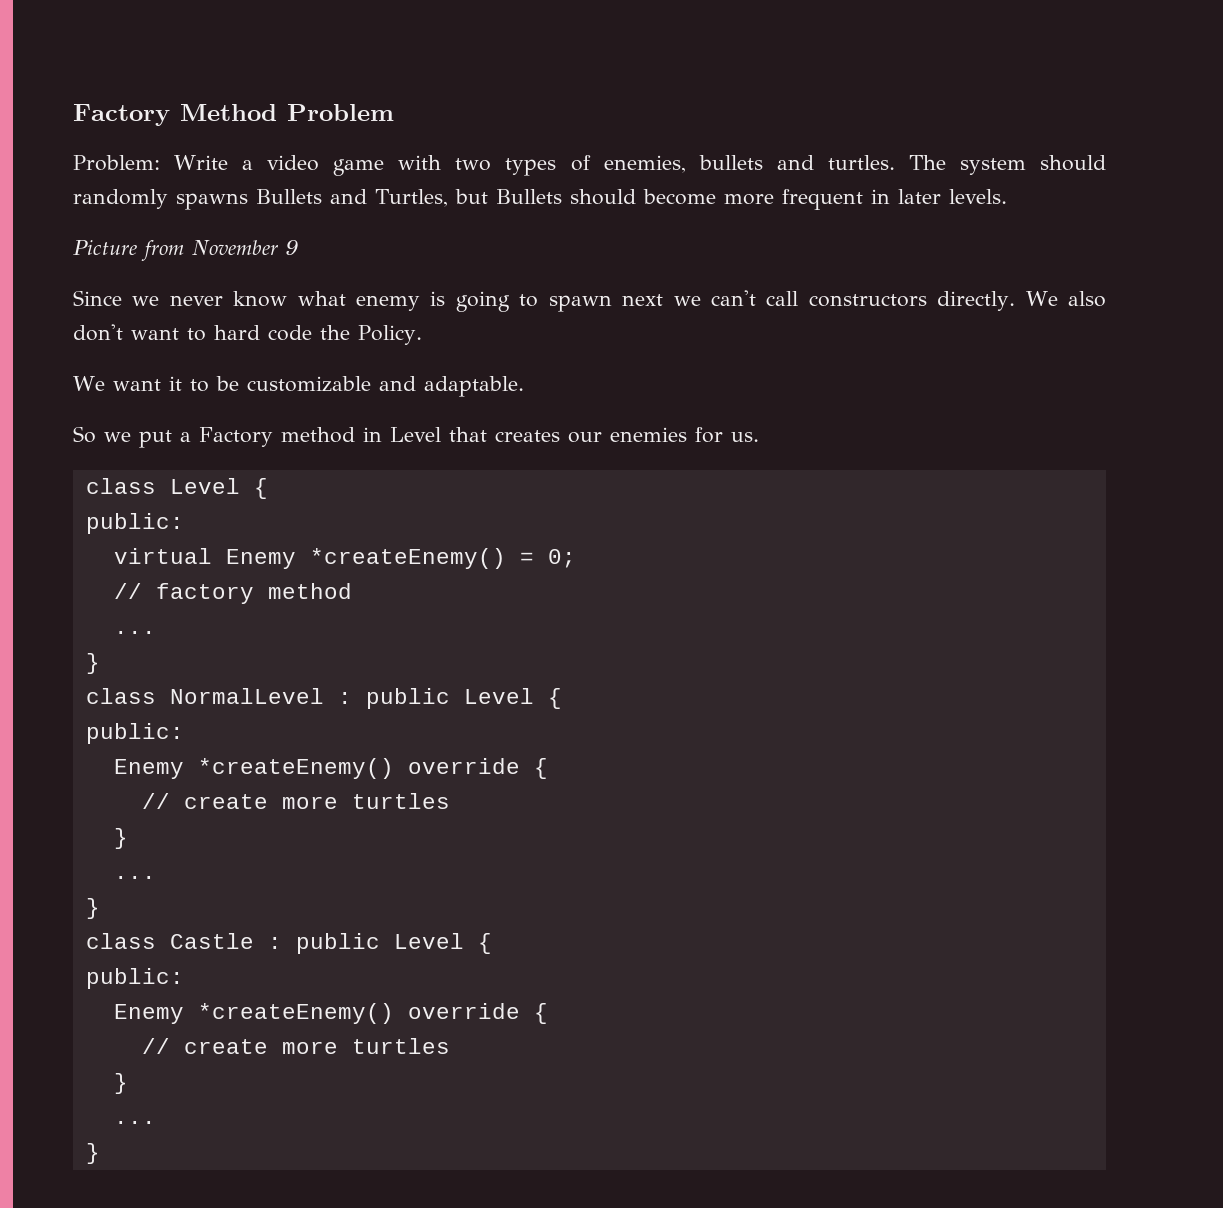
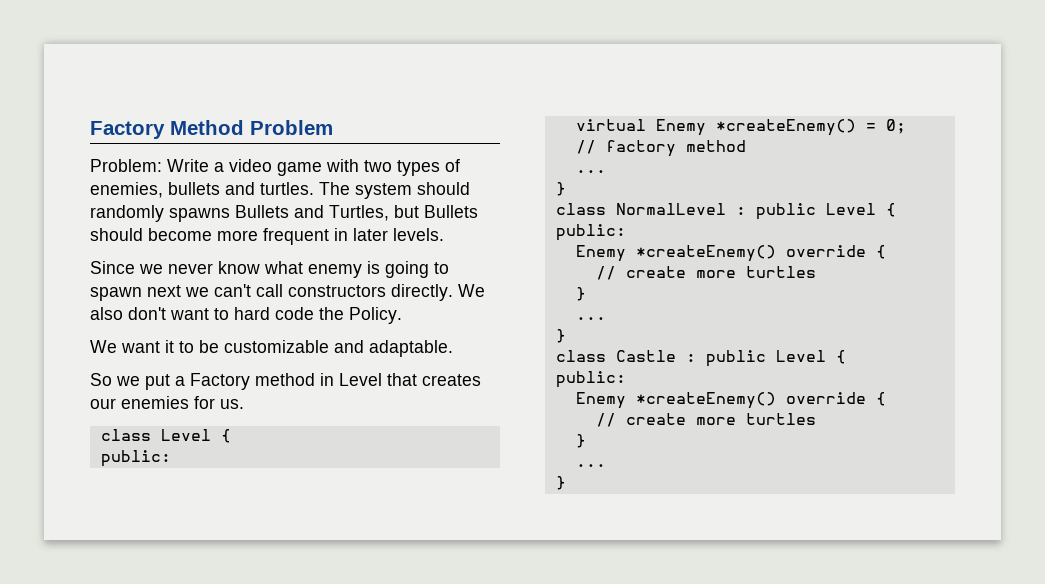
- Picture from November 9

